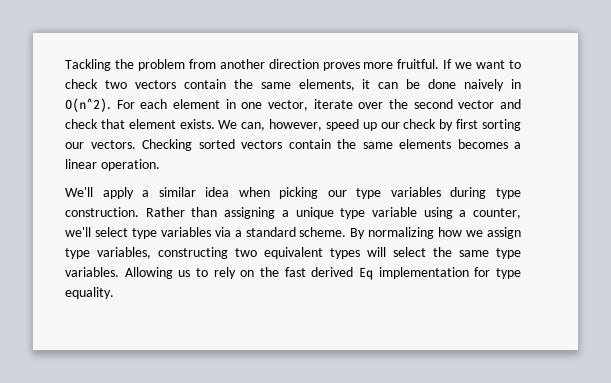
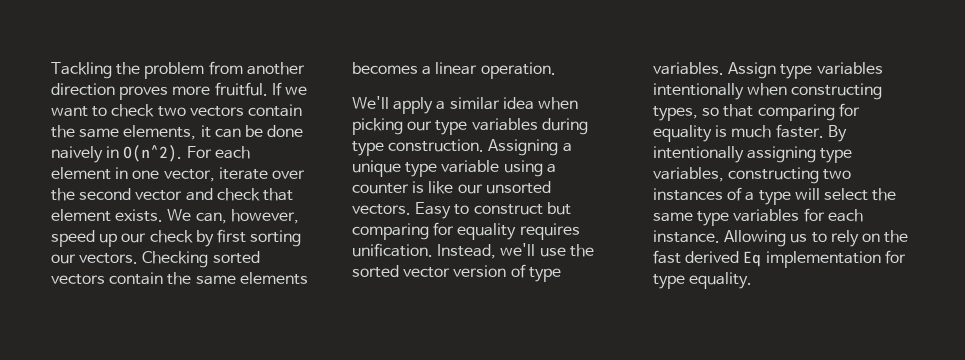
- Rather than assigning a unique type variable using a counter, we'll select type variables via a standard scheme. By normalizing how we assign type variables, constructing two equivalent types will select the same type variables.
+ Assigning a unique type variable using a counter is like our unsorted vectors. Easy to construct but comparing for equality requires unification. Instead, we'll use the sorted vector version of type variables. Assign type variables intentionally when constructing types, so that comparing for equality is much faster. By intentionally assigning type variables, constructing two instances of a type will select the same type variables for each instance.

